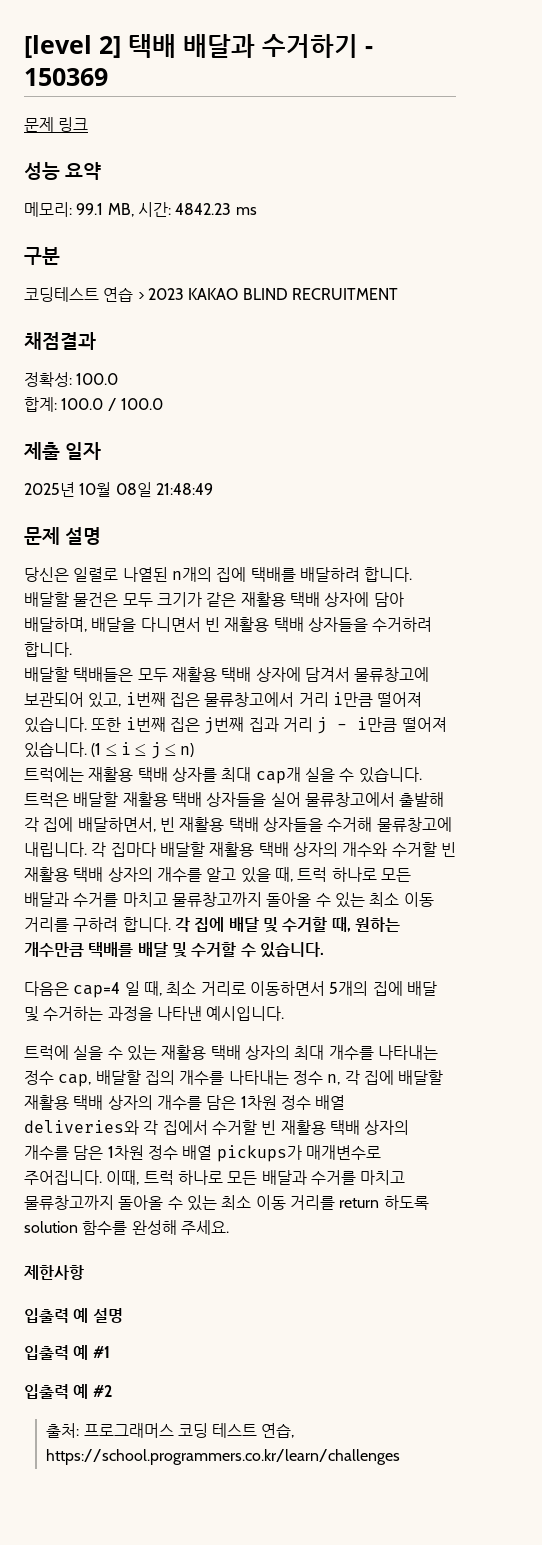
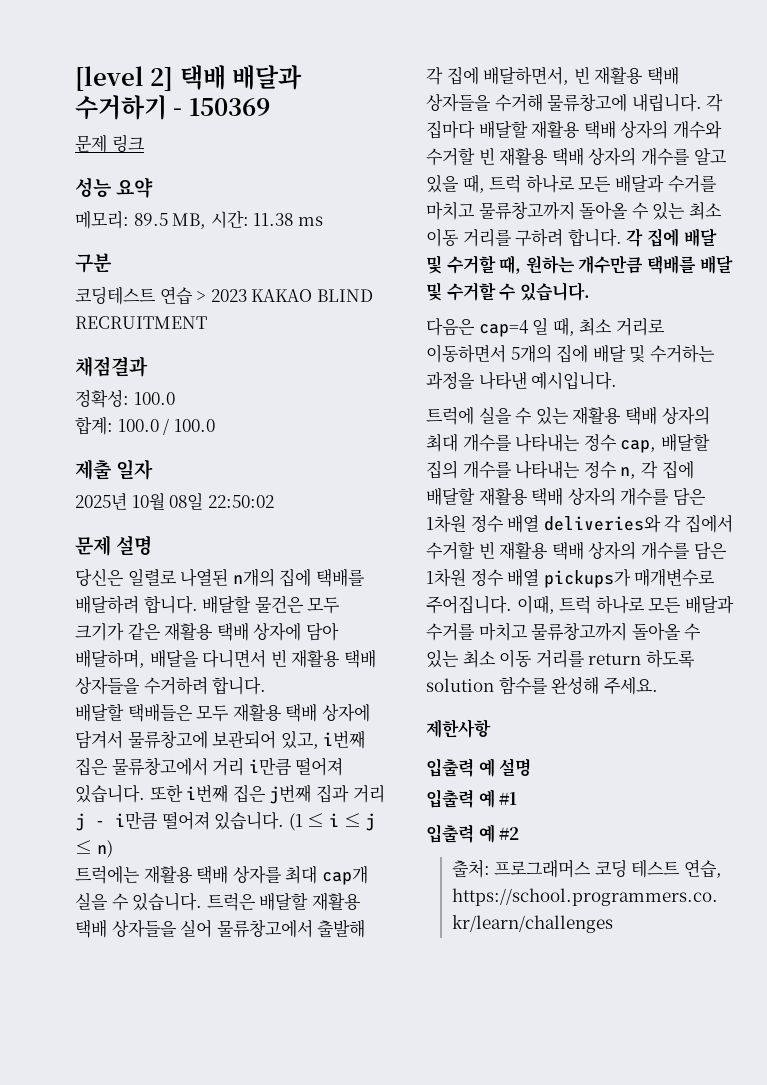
- 메모리: 99.1 MB, 시간: 4842.23 ms
+ 메모리: 89.5 MB, 시간: 11.38 ms
- 2025년 10월 08일 21:48:49
+ 2025년 10월 08일 22:50:02

